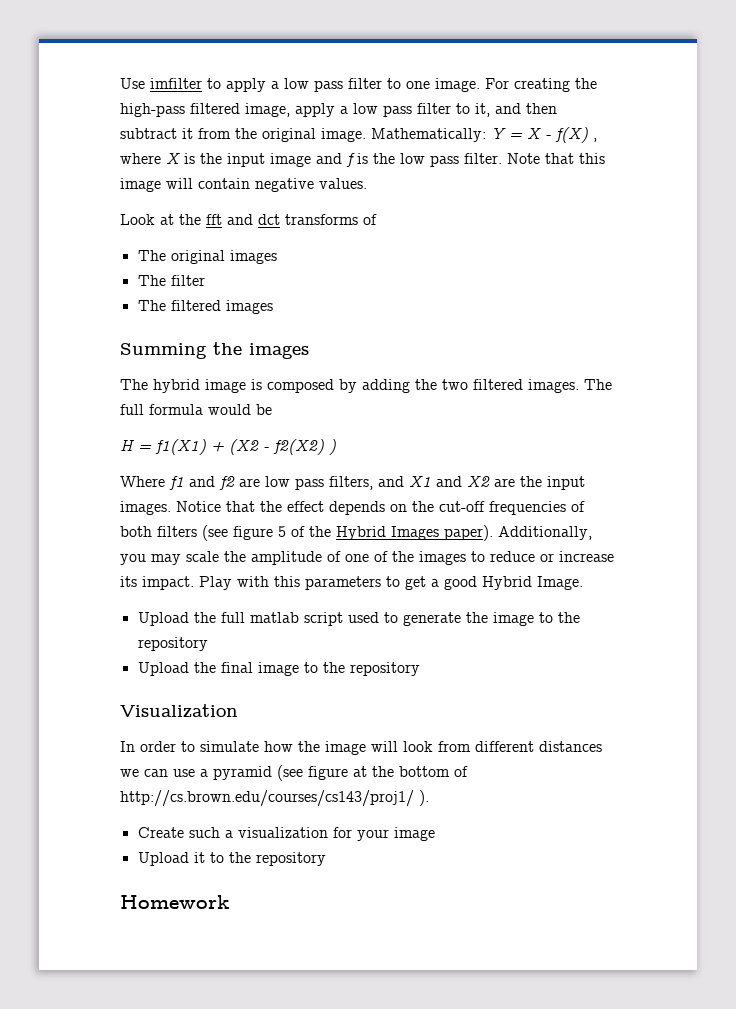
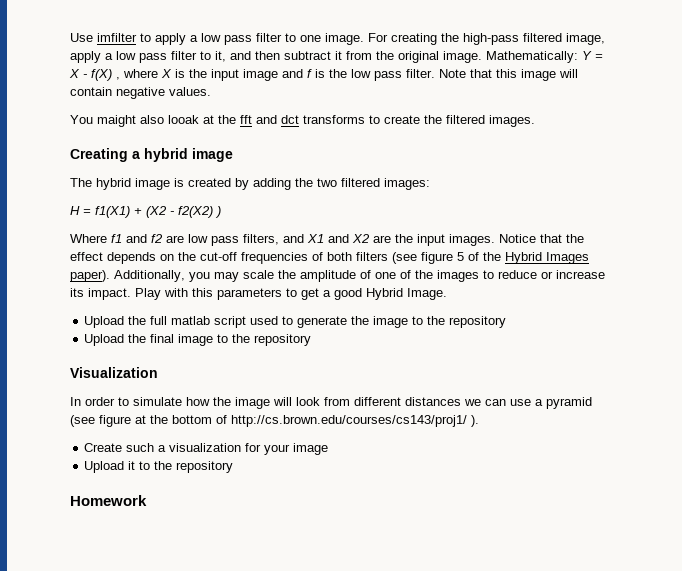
- Look at the fft and dct transforms of
- The original images
- The filter
- The filtered images
- Summing the images
+ You maight also looak at the fft and dct transforms to create the filtered images.
+ Creating a hybrid image
- The hybrid image is composed by adding the two filtered images. The full formula would be
+ The hybrid image is created by adding the two filtered images:

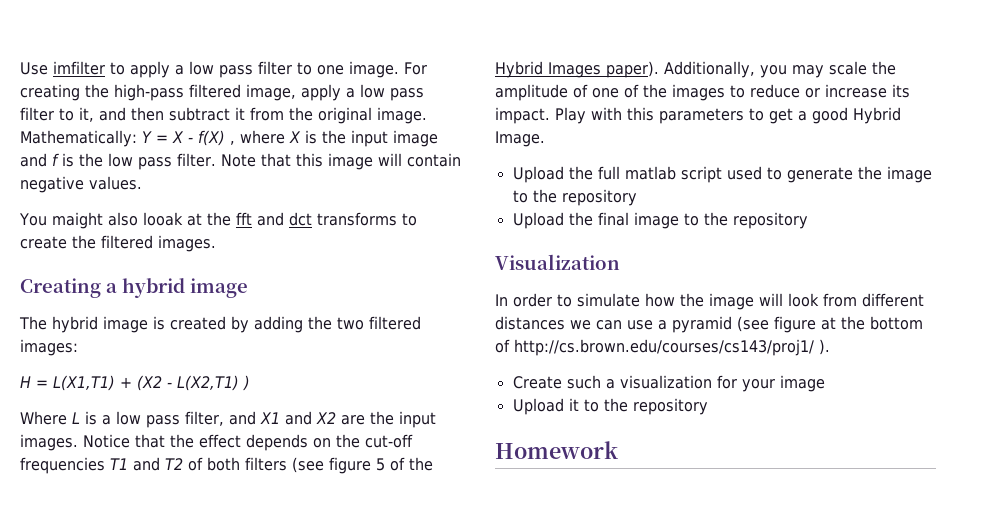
- H = f1(X1) + (X2 - f2(X2) )
+ H = L(X1,T1) + (X2 - L(X2,T1) )
- Where f1 and f2 are low pass filters, and X1 and X2 are the input images.
+ Where L is a low pass filter, and X1 and X2 are the input images.
- Notice that the effect depends on the cut-off frequencies of both filters (see figure 5 of the Hybrid Images paper).
+ Notice that the effect depends on the cut-off frequencies T1 and T2 of both filters (see figure 5 of the Hybrid Images paper).

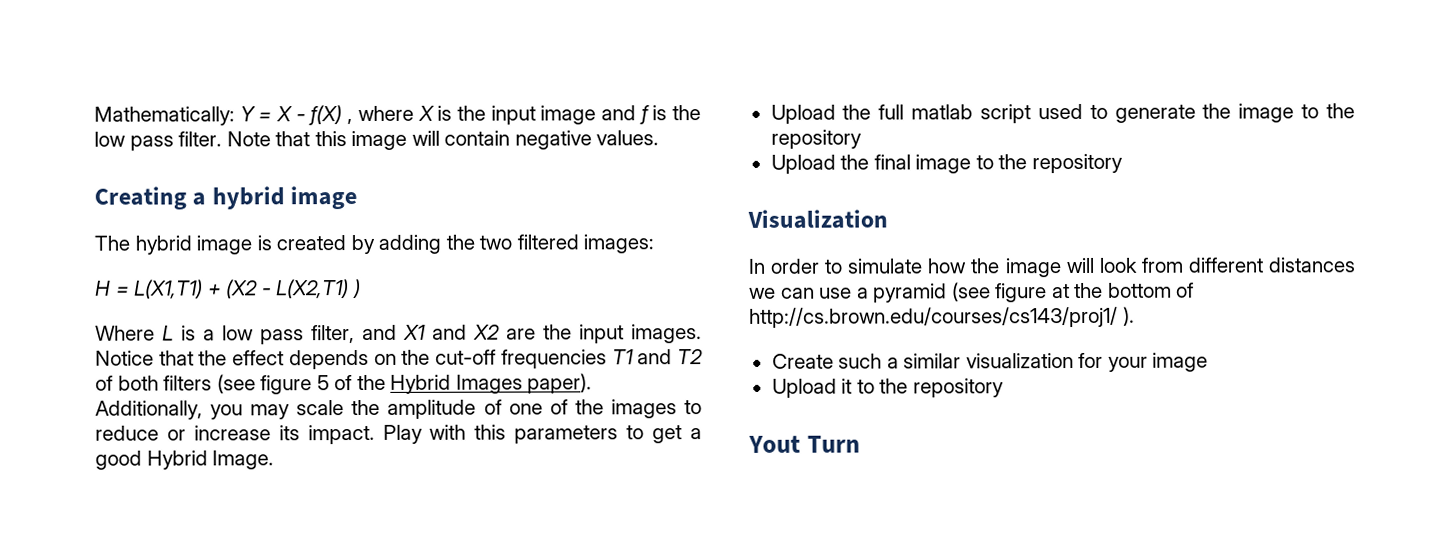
- Use imfilter to apply a low pass filter to one image. For creating the high-pass filtered image, apply a low pass filter to it, and then subtract it from the original image.
- You maight also looak at the fft and dct transforms to create the filtered images.
- Create such a visualization for your image
+ Create such a similar visualization for your image
- Homework
+ Yout Turn

